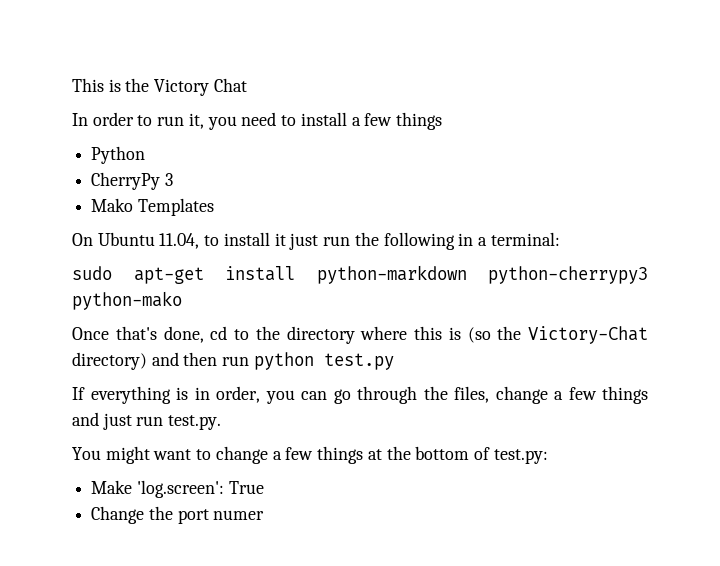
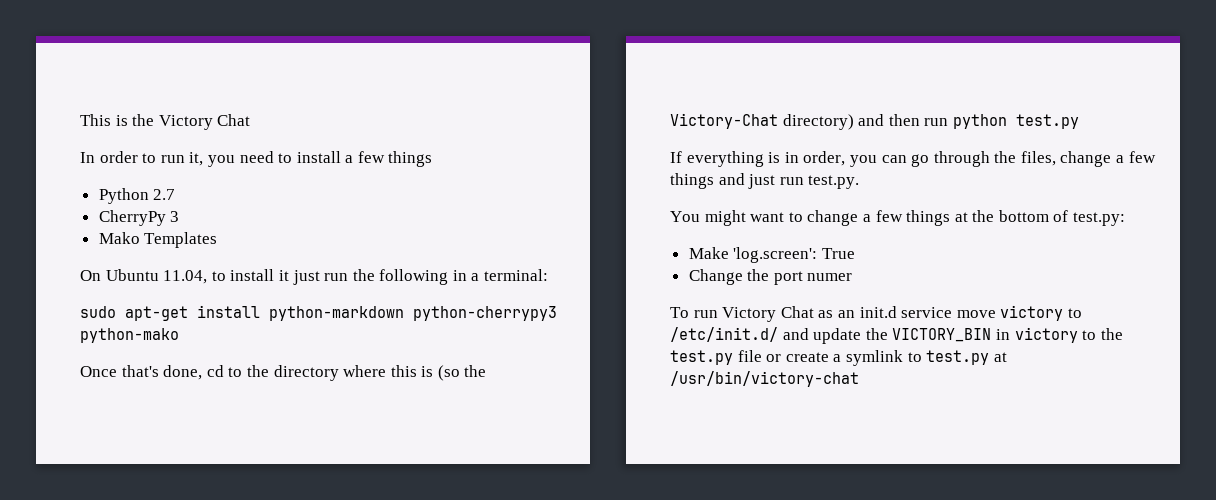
- Python
+ Python 2.7
+ To run Victory Chat as an init.d service move victory to /etc/init.d/ and update the VICTORY_BIN in victory to the test.py file or create a symlink to test.py at /usr/bin/victory-chat

